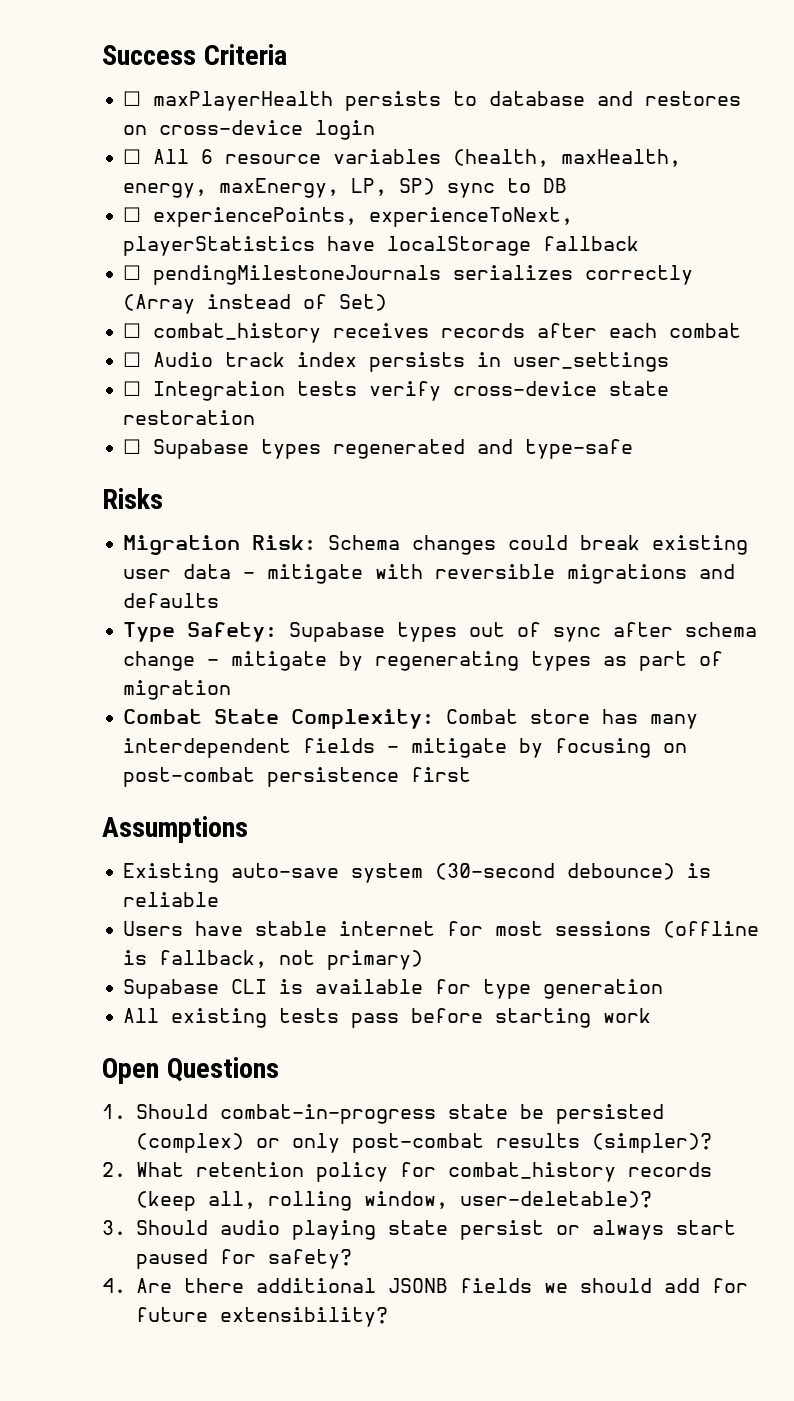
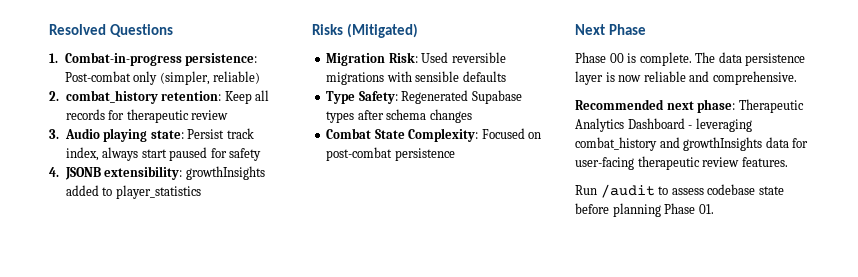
- Success Criteria
- ☐ maxPlayerHealth persists to database and restores on cross-device login
- ☐ All 6 resource variables (health, maxHealth, energy, maxEnergy, LP, SP) sync to DB
- ☐ experiencePoints, experienceToNext, playerStatistics have localStorage fallback
- ☐ pendingMilestoneJournals serializes correctly (Array instead of Set)
- ☐ combat_history receives records after each combat
- ☐ Audio track index persists in user_settings
- ☐ Integration tests verify cross-device state restoration
- ☐ Supabase types regenerated and type-safe
+ Resolved Questions
+ 1. Combat-in-progress persistence: Post-combat only (simpler, reliable)
+ 2. combat_history retention: Keep all records for therapeutic review
+ 3. Audio playing state: Persist track index, always start paused for safety
+ 4. JSONB extensibility: growthInsights added to player_statistics
- Risks
+ Risks (Mitigated)
- Migration Risk: Schema changes could break existing user data - mitigate with reversible migrations and defaults
+ Migration Risk: Used reversible migrations with sensible defaults
- Type Safety: Supabase types out of sync after schema change - mitigate by regenerating types as part of migration
- Combat State Complexity: Combat store has many interdependent fields - mitigate by focusing on post-combat persistence first
- Assumptions
- Existing auto-save system (30-second debounce) is reliable
- Users have stable internet for most sessions (offline is fallback, not primary)
- Supabase CLI is available for type generation
- All existing tests pass before starting work
- Open Questions
- 1. Should combat-in-progress state be persisted (complex) or only post-combat results (simpler)?
- 2. What retention policy for combat_history records (keep all, rolling window, user-deletable)?
- 3. Should audio playing state persist or always start paused for safety?
- 4. Are there additional JSONB fields we should add for future extensibility?
+ Type Safety: Regenerated Supabase types after schema changes
+ Combat State Complexity: Focused on post-combat persistence
+ Next Phase
+ Phase 00 is complete. The data persistence layer is now reliable and comprehensive.
+ Recommended next phase: Therapeutic Analytics Dashboard - leveraging combat_history and growthInsights data for user-facing therapeutic review features.
+ Run /audit to assess codebase state before planning Phase 01.

